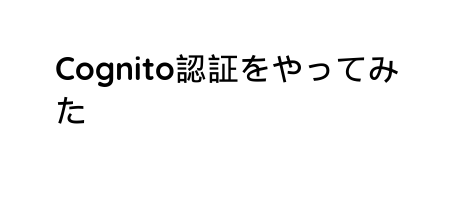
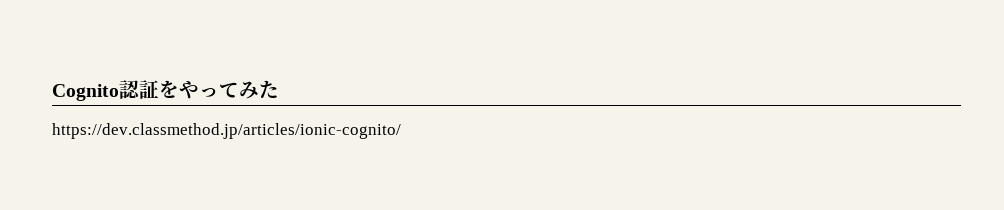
+ https://dev.classmethod.jp/articles/ionic-cognito/

